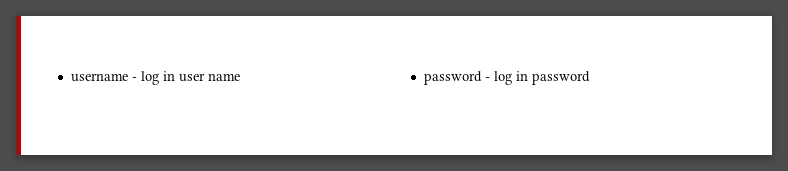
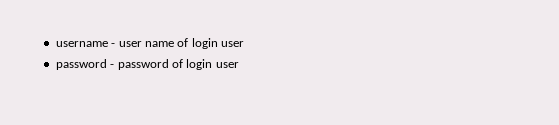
- username - log in user name
+ username - user name of login user
- password - log in password
+ password - password of login user

